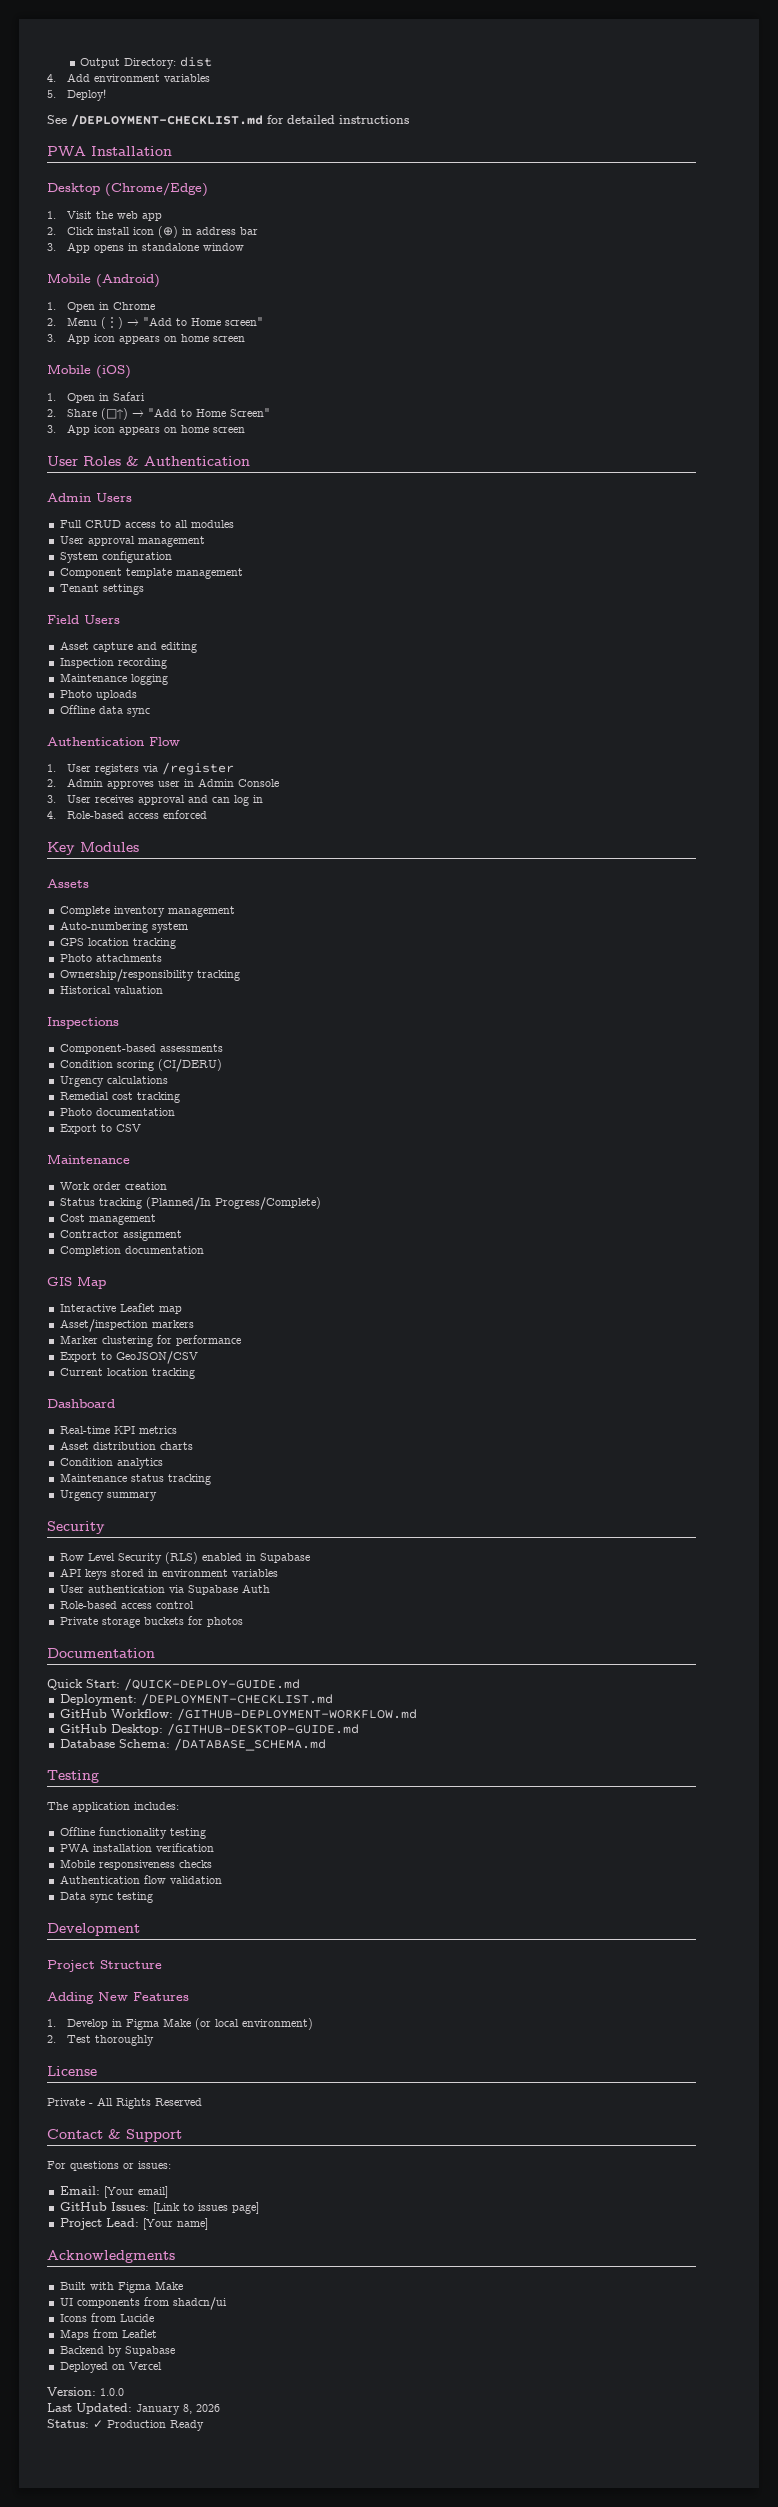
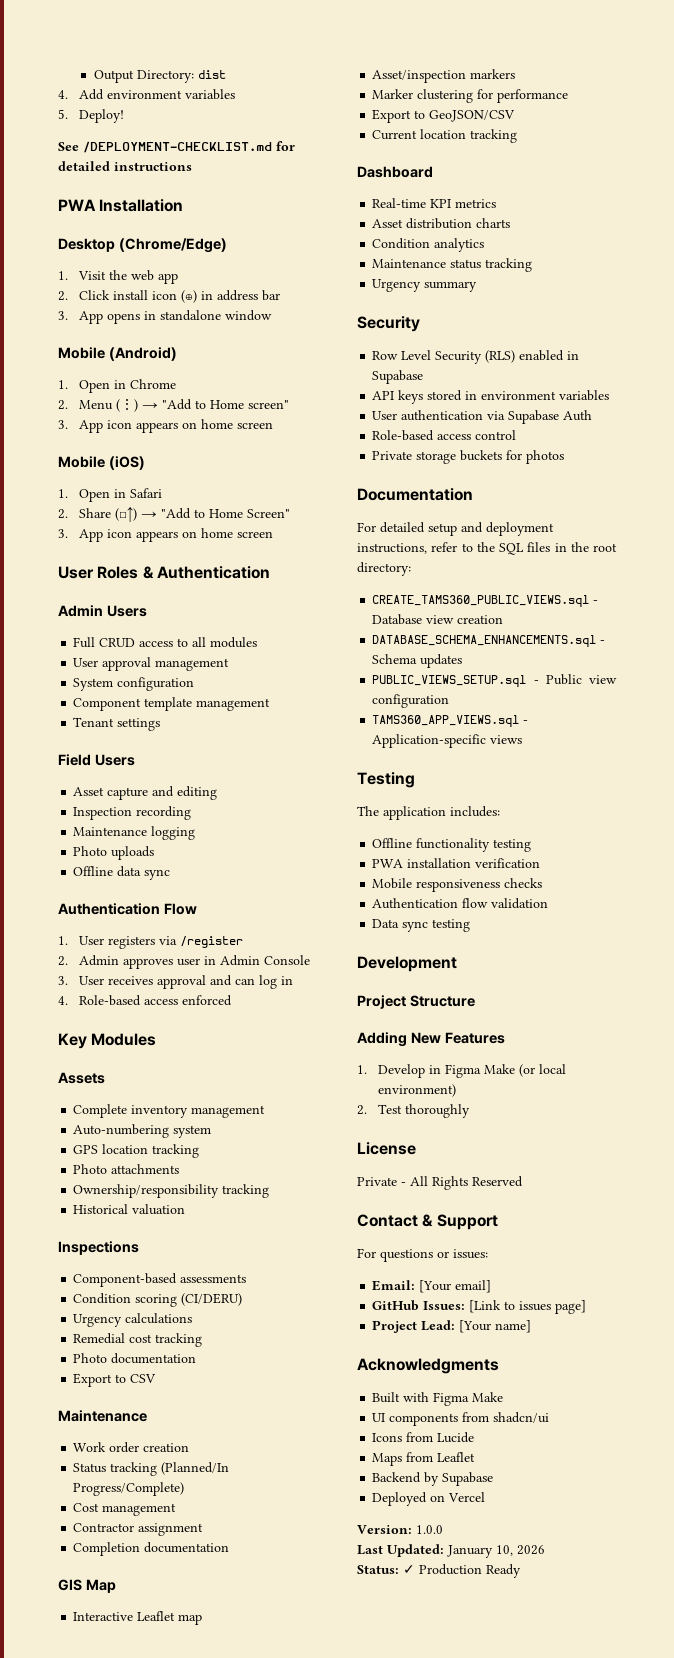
- Quick Start: /QUICK-DEPLOY-GUIDE.md
- Deployment: /DEPLOYMENT-CHECKLIST.md
- GitHub Workflow: /GITHUB-DEPLOYMENT-WORKFLOW.md
- GitHub Desktop: /GITHUB-DESKTOP-GUIDE.md
- Database Schema: /DATABASE_SCHEMA.md
+ For detailed setup and deployment instructions, refer to the SQL files in the root directory:
+ CREATE_TAMS360_PUBLIC_VIEWS.sql - Database view creation
+ DATABASE_SCHEMA_ENHANCEMENTS.sql - Schema updates
+ PUBLIC_VIEWS_SETUP.sql - Public view configuration
+ TAMS360_APP_VIEWS.sql - Application-specific views
- Last Updated: January 8, 2026
+ Last Updated: January 10, 2026

